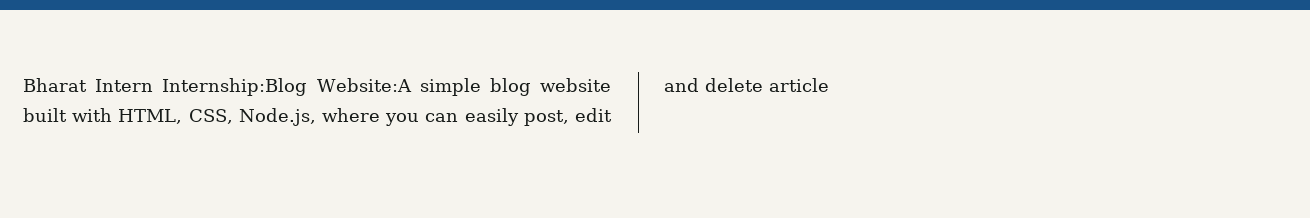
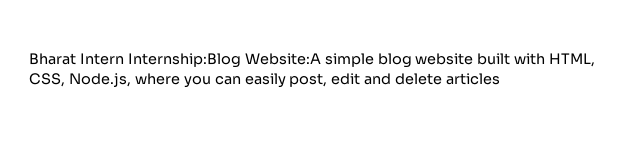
- Bharat Intern Internship:Blog Website:A simple blog website built with HTML, CSS, Node.js, where you can easily post, edit and delete article
+ Bharat Intern Internship:Blog Website:A simple blog website built with HTML, CSS, Node.js, where you can easily post, edit and delete articles

